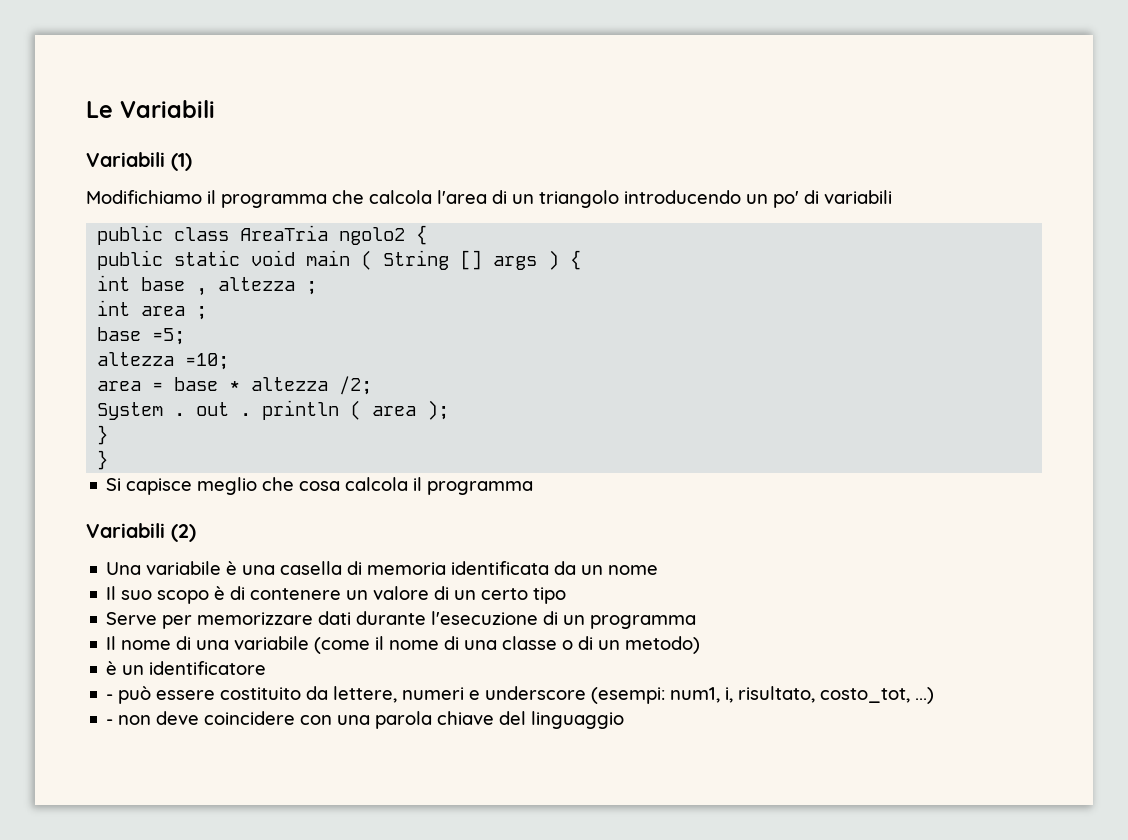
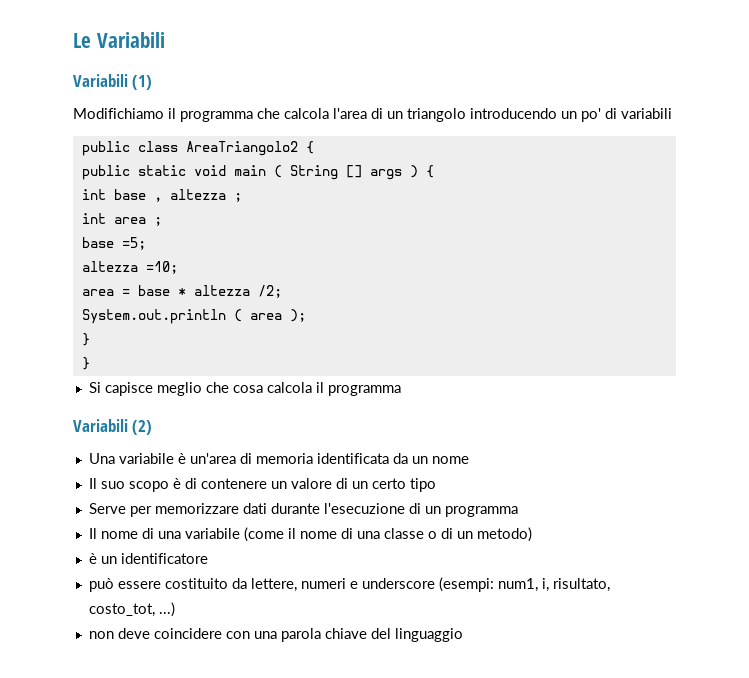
- public class AreaTria ngolo2 {
+ public class AreaTriangolo2 {
- System . out . println ( area );
+ System.out.println ( area );
- Una variabile è una casella di memoria identificata da un nome
+ Una variabile è un'area di memoria identificata da un nome
- - può essere costituito da lettere, numeri e underscore (esempi: num1, i, risultato, costo_tot, ...)
+ può essere costituito da lettere, numeri e underscore (esempi: num1, i, risultato, costo_tot, ...)
- - non deve coincidere con una parola chiave del linguaggio
+ non deve coincidere con una parola chiave del linguaggio

